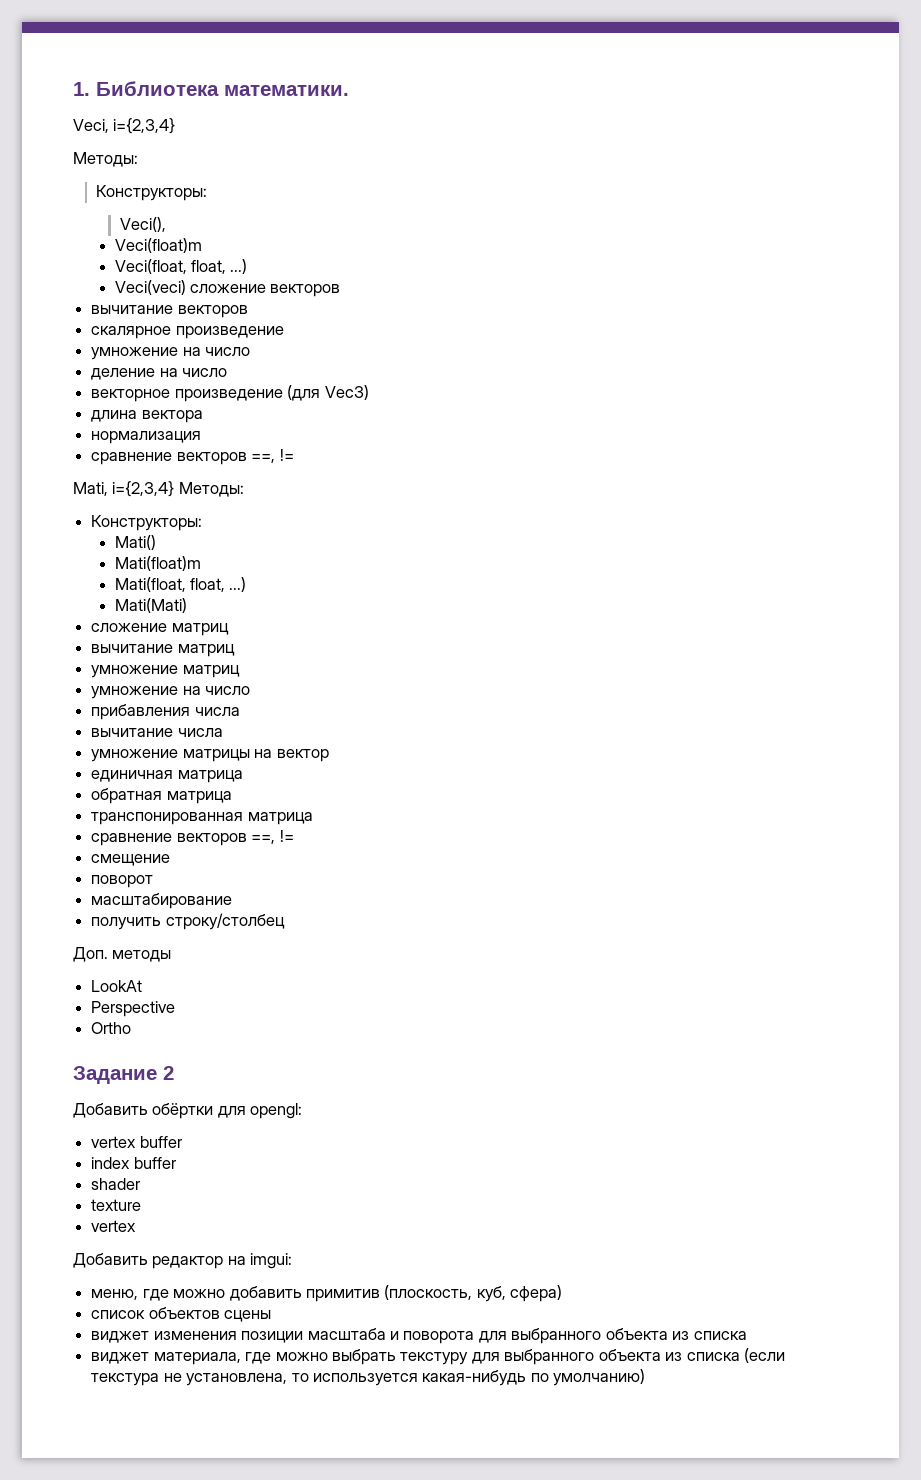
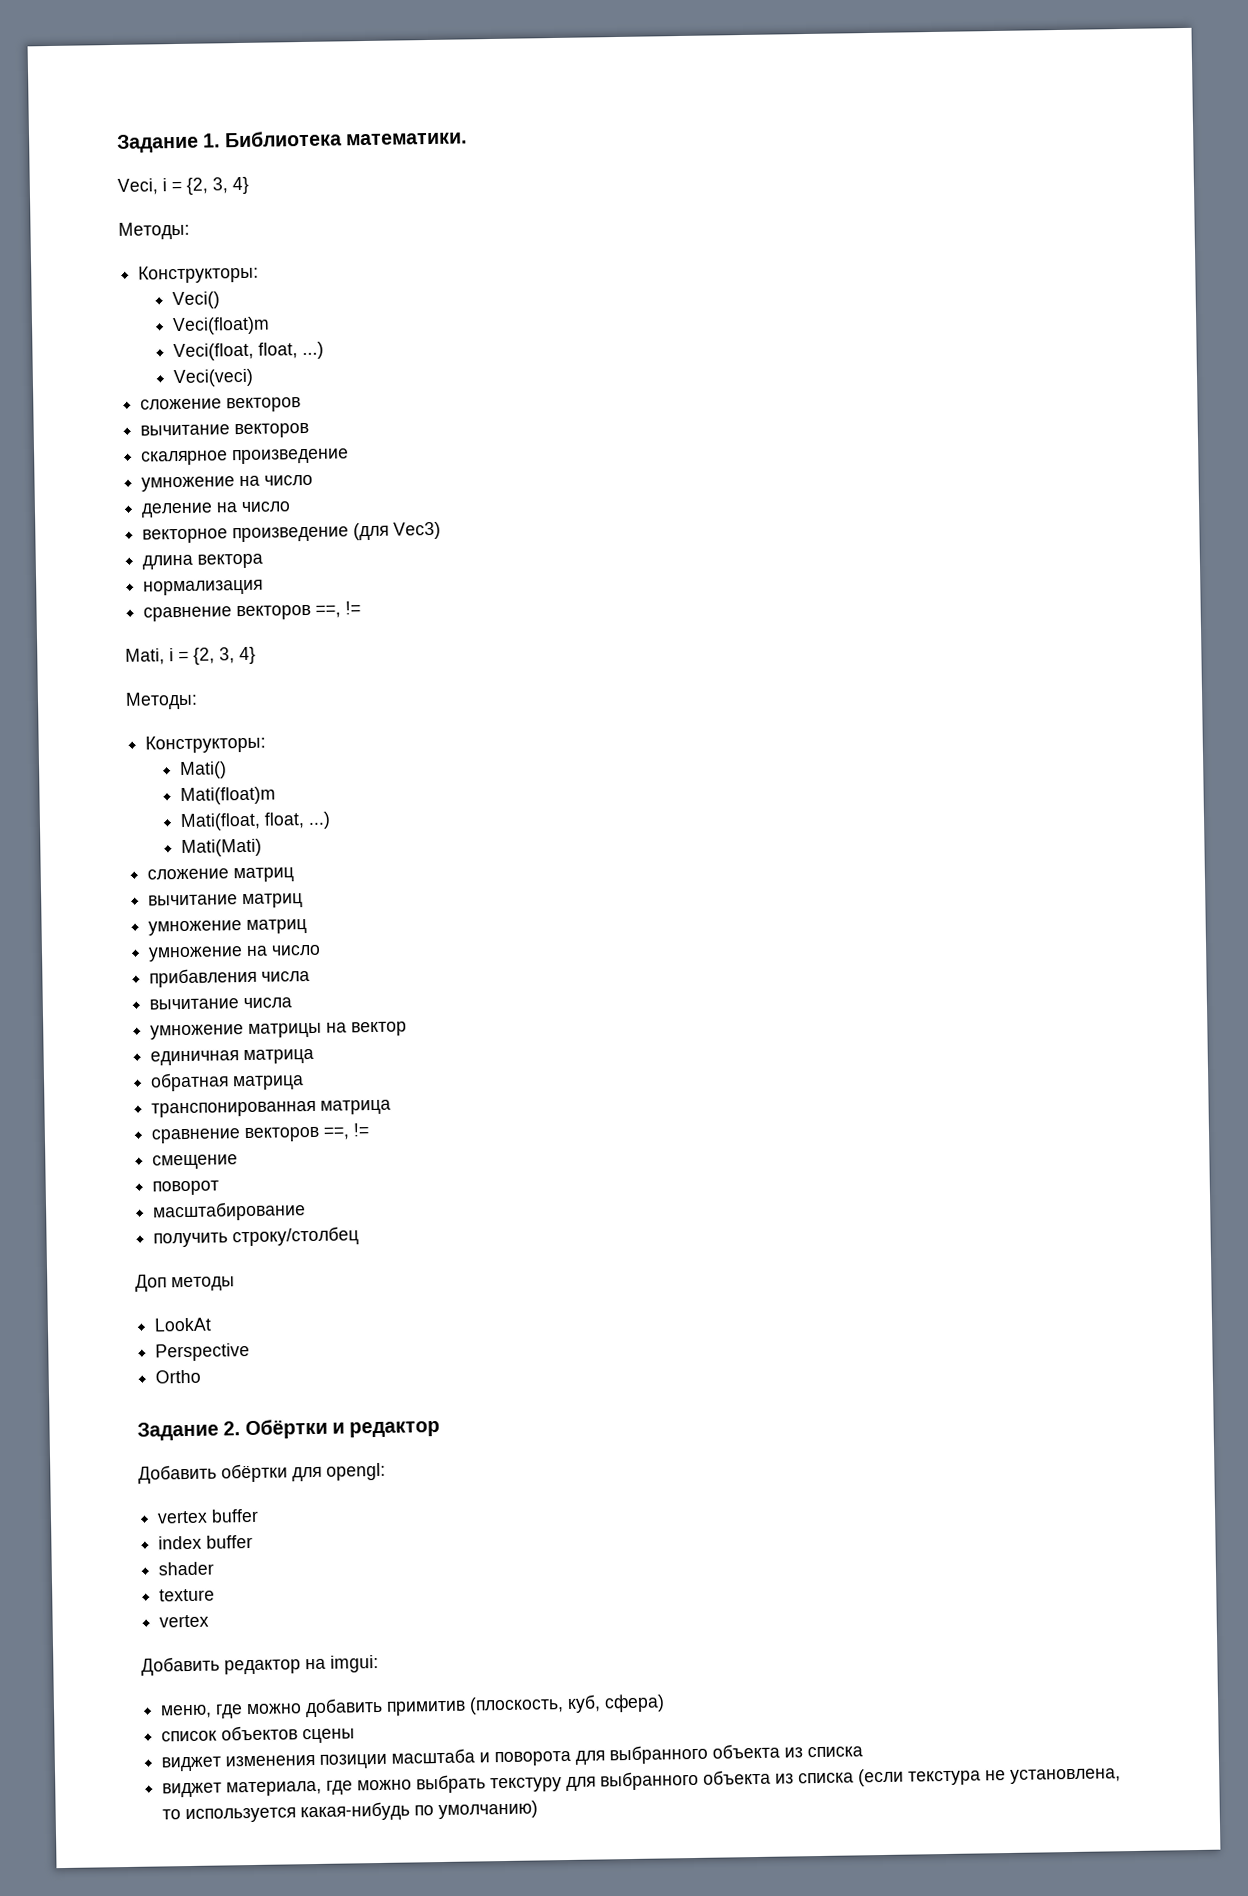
- 1. Библиотека математики.
+ Задание 1. Библиотека математики.
- Veci, i={2,3,4}
+ Veci, i = {2, 3, 4}
  Методы:
  Конструкторы:
- Veci(),
+ Veci()
- Veci(veci) сложение векторов
+ Veci(veci)
+ сложение векторов
- Mati, i={2,3,4} Методы:
+ Mati, i = {2, 3, 4}
+ Методы:
- Доп. методы
+ Доп методы
- Задание 2
+ Задание 2. Обёртки и редактор

